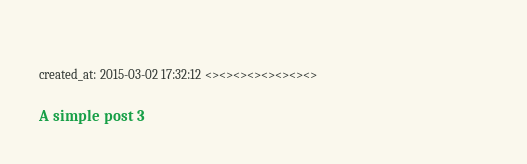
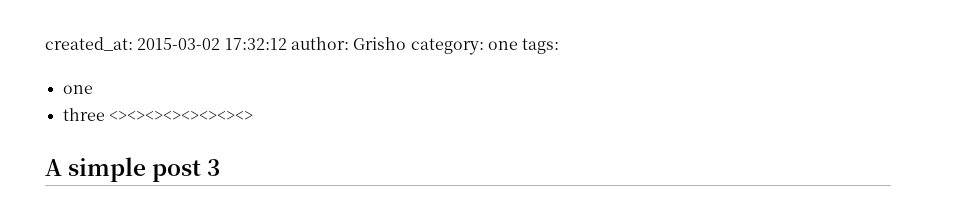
- created_at: 2015-03-02 17:32:12 <><><><><><><><>
+ created_at: 2015-03-02 17:32:12 author: Grisho category: one tags:
+ one
+ three <><><><><><><><>

